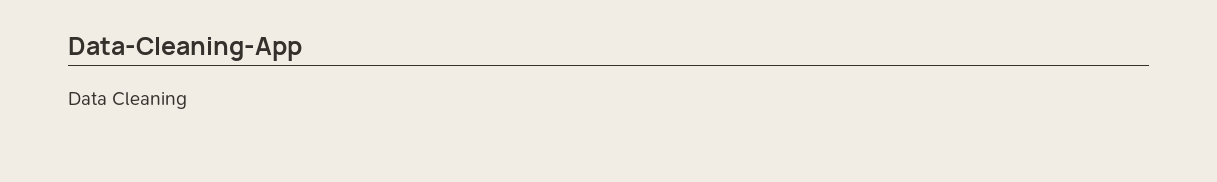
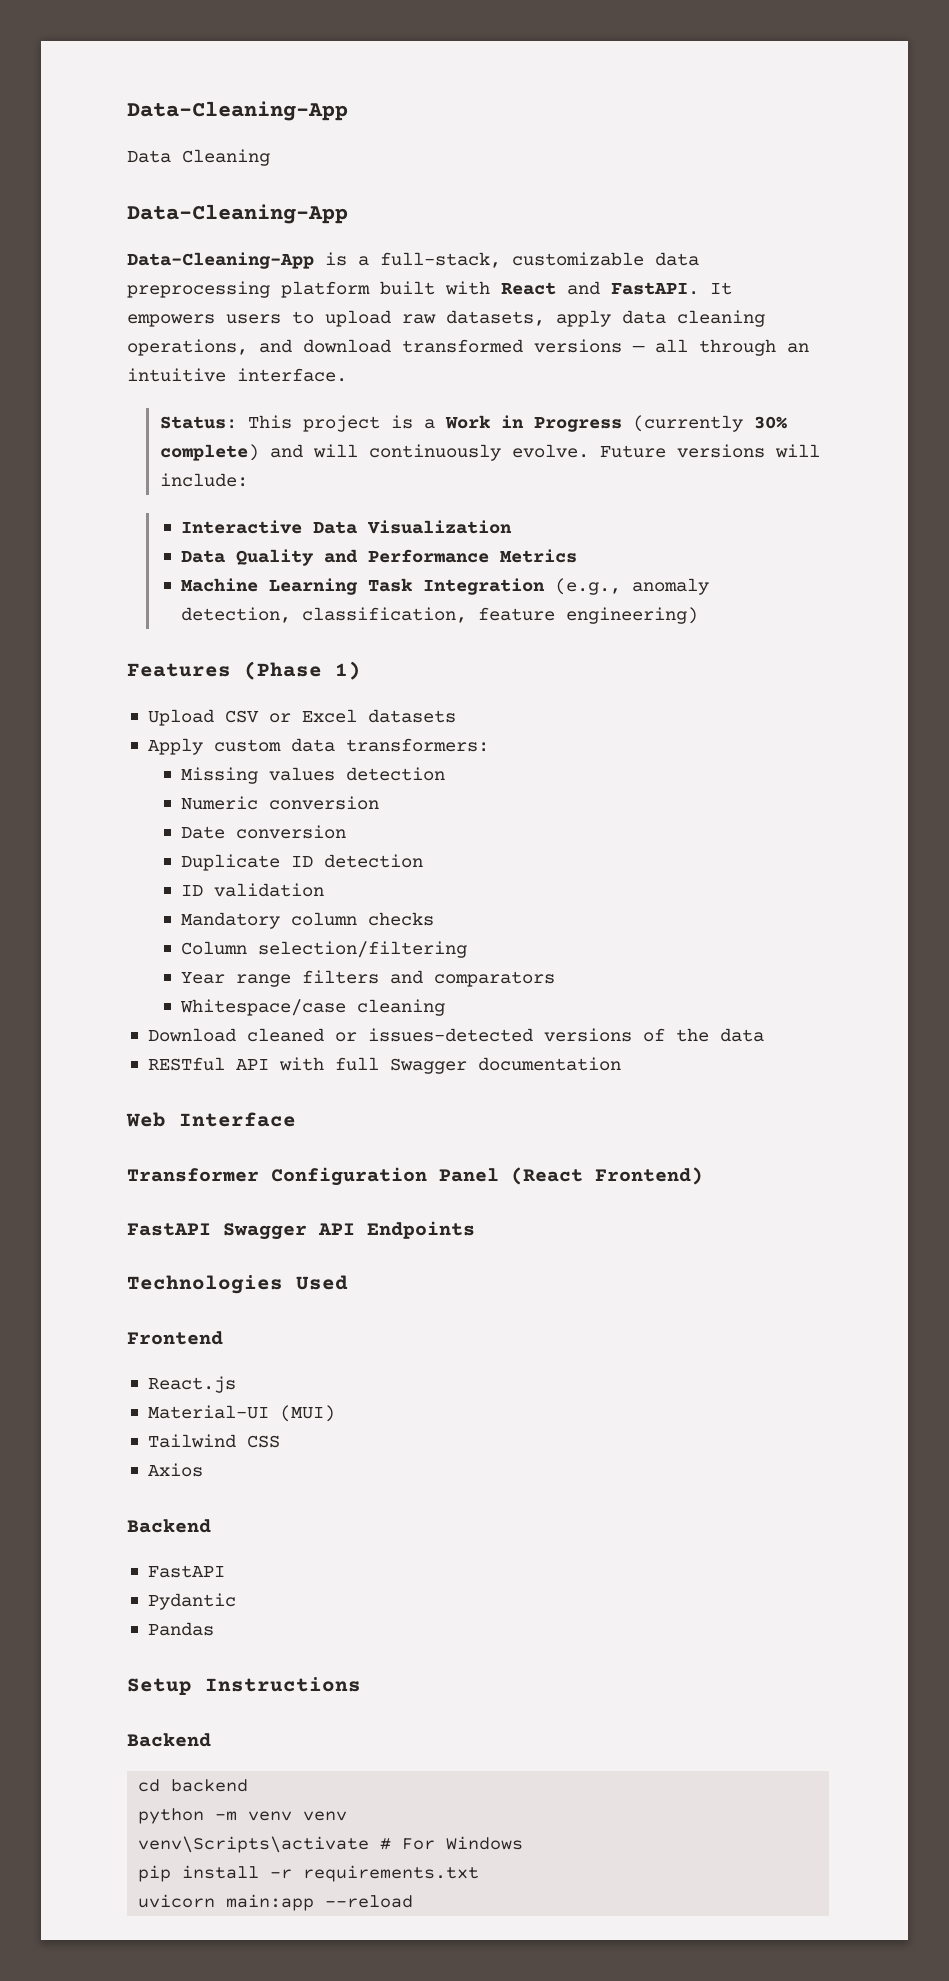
  Data Cleaning
+ Data-Cleaning-App
+ Data-Cleaning-App is a full-stack, customizable data preprocessing platform built with React and FastAPI. It empowers users to upload raw datasets, apply data cleaning operations, and download transformed versions — all through an intuitive interface.
+ Status: This project is a Work in Progress (currently 30% complete) and will continuously evolve. Future versions will include:
+ Interactive Data Visualization
+ Data Quality and Performance Metrics
+ Machine Learning Task Integration (e.g., anomaly detection, classification, feature engineering)
+ Features (Phase 1)
+ Upload CSV or Excel datasets
+ Apply custom data transformers:
+ Missing values detection
+ Numeric conversion
+ Date conversion
+ Duplicate ID detection
+ ID validation
+ Mandatory column checks
+ Column selection/filtering
+ Year range filters and comparators
+ Whitespace/case cleaning
+ Download cleaned or issues-detected versions of the data
+ RESTful API with full Swagger documentation
+ Web Interface
+ Transformer Configuration Panel (React Frontend)
+ FastAPI Swagger API Endpoints
+ Technologies Used
+ Frontend
+ React.js
+ Material-UI (MUI)
+ Tailwind CSS
+ Axios
+ Backend
+ FastAPI
+ Pydantic
+ Pandas
+ Setup Instructions
+ Backend
+ cd backend
+ python -m venv venv
+ venv\Scripts\activate # For Windows
+ pip install -r requirements.txt
+ uvicorn main:app --reload

